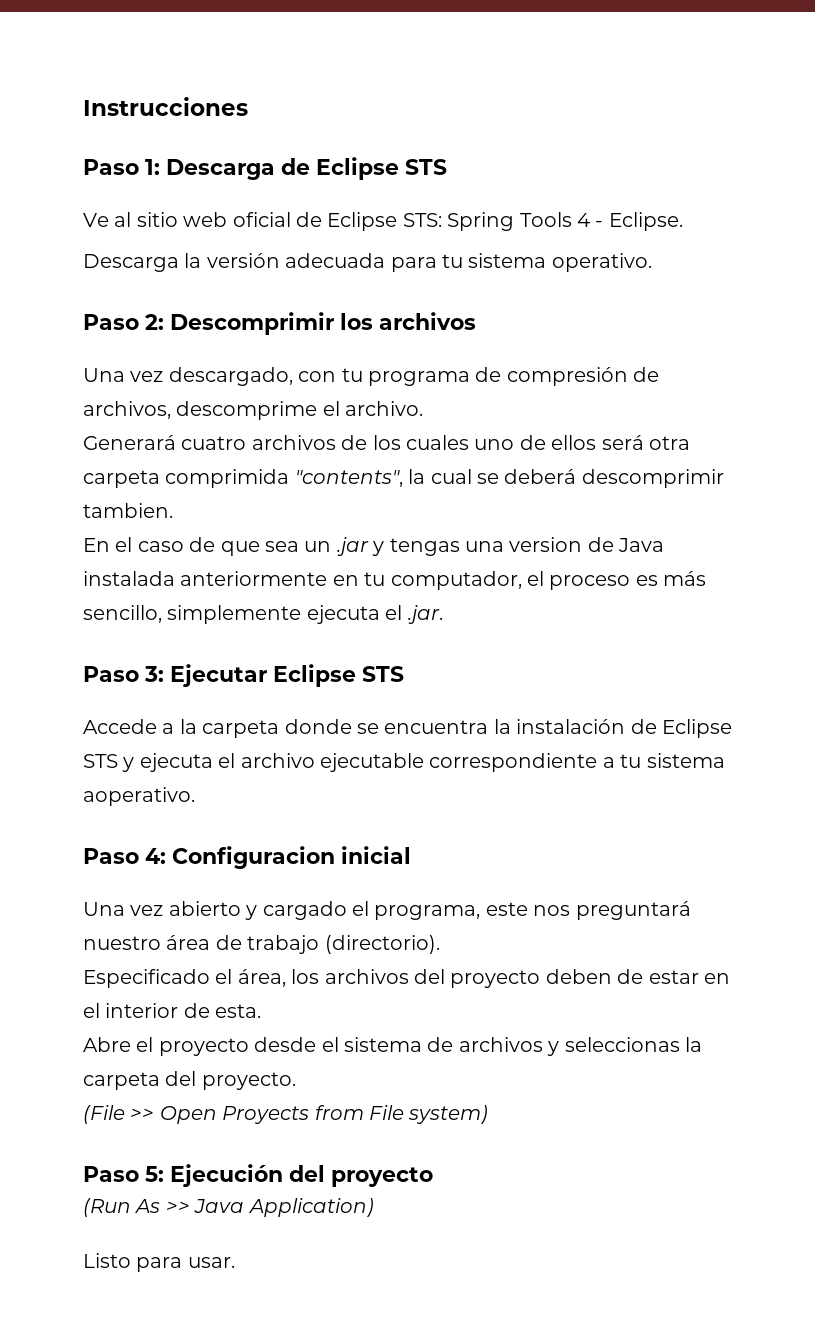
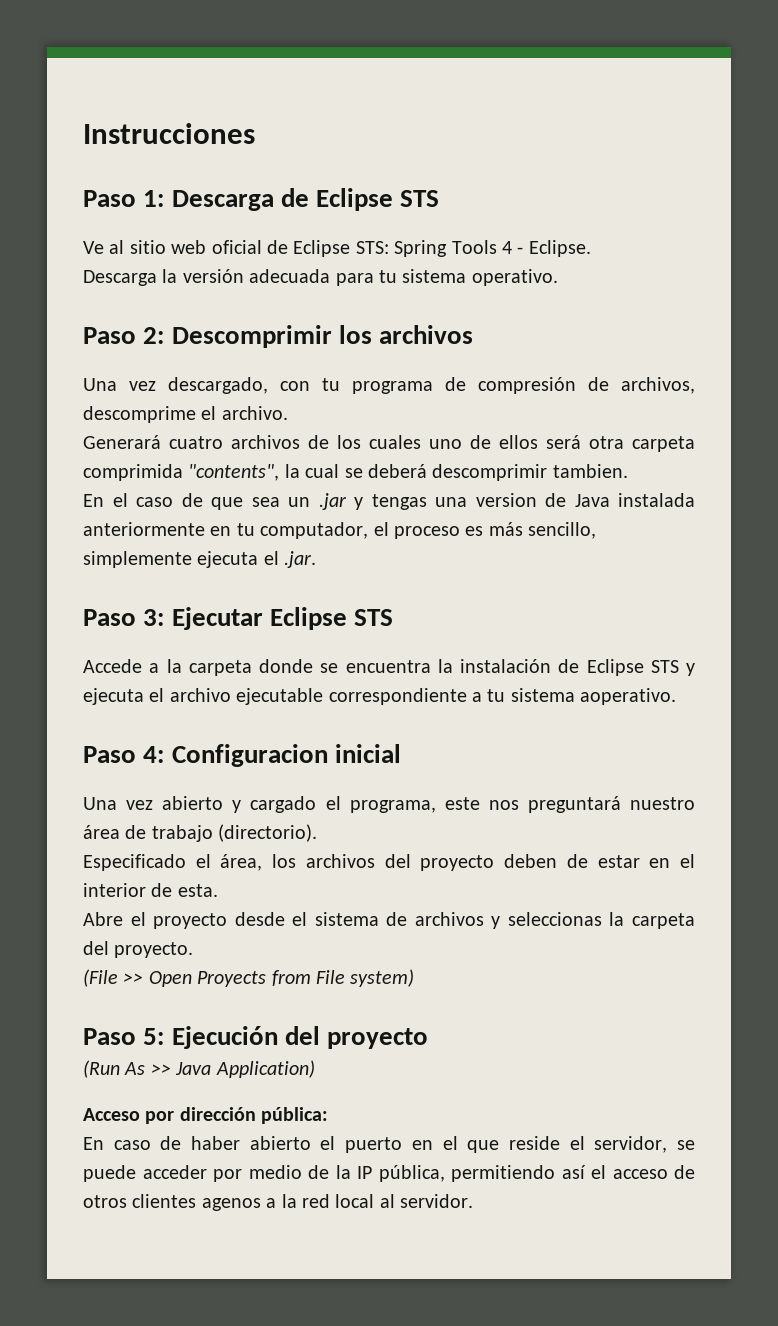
- Listo para usar.
+ Acceso por dirección pública:
+ En caso de haber abierto el puerto en el que reside el servidor, se puede acceder por medio de la IP pública, permitiendo así el acceso de otros clientes agenos a la red local al servidor.

